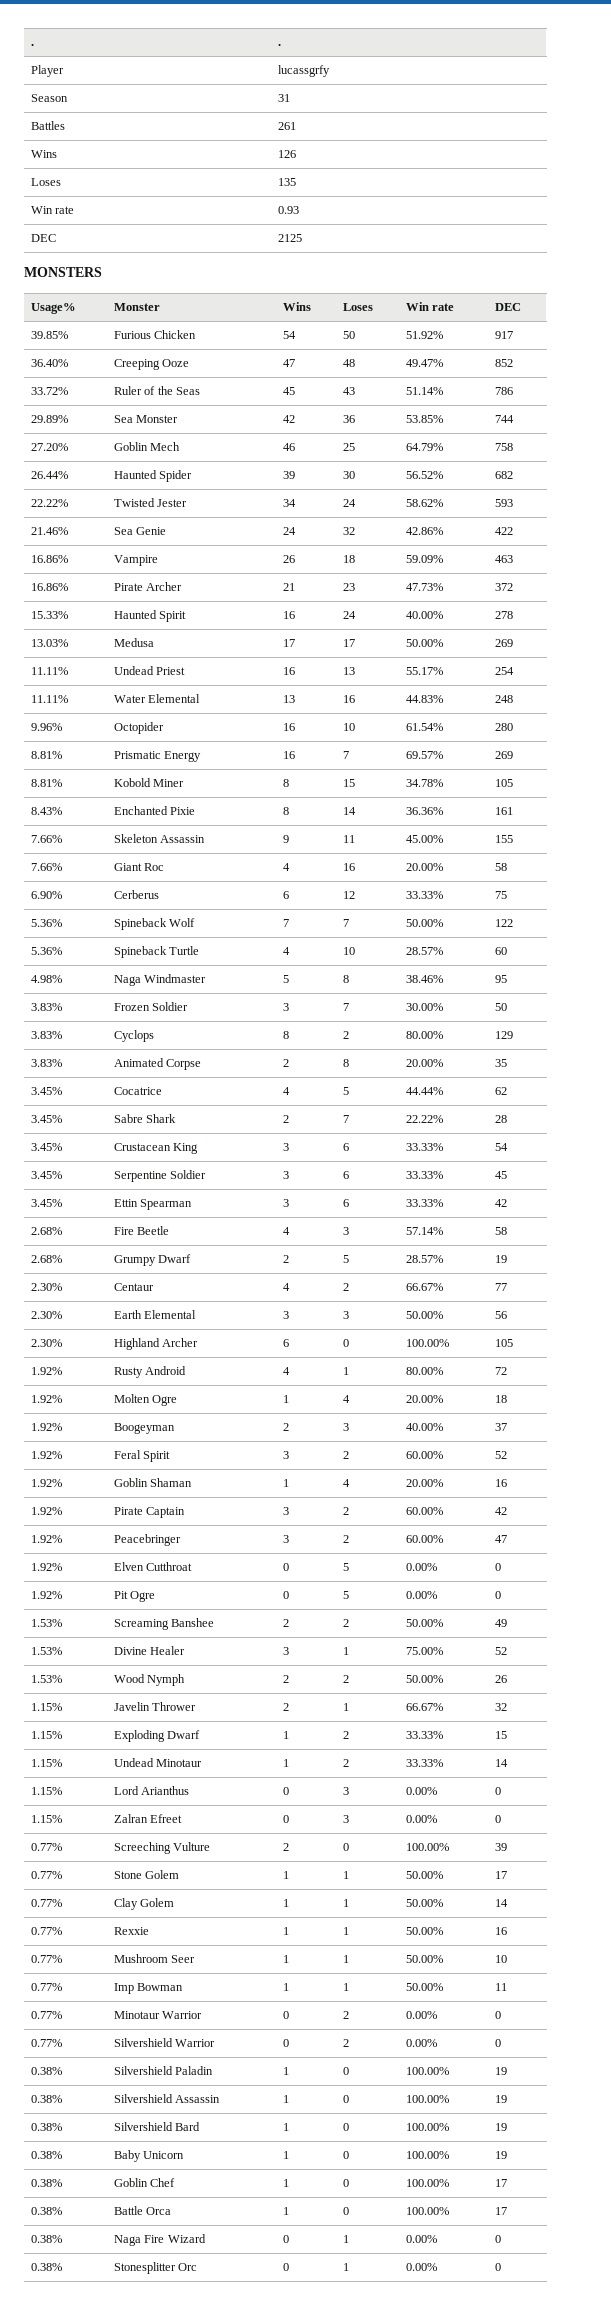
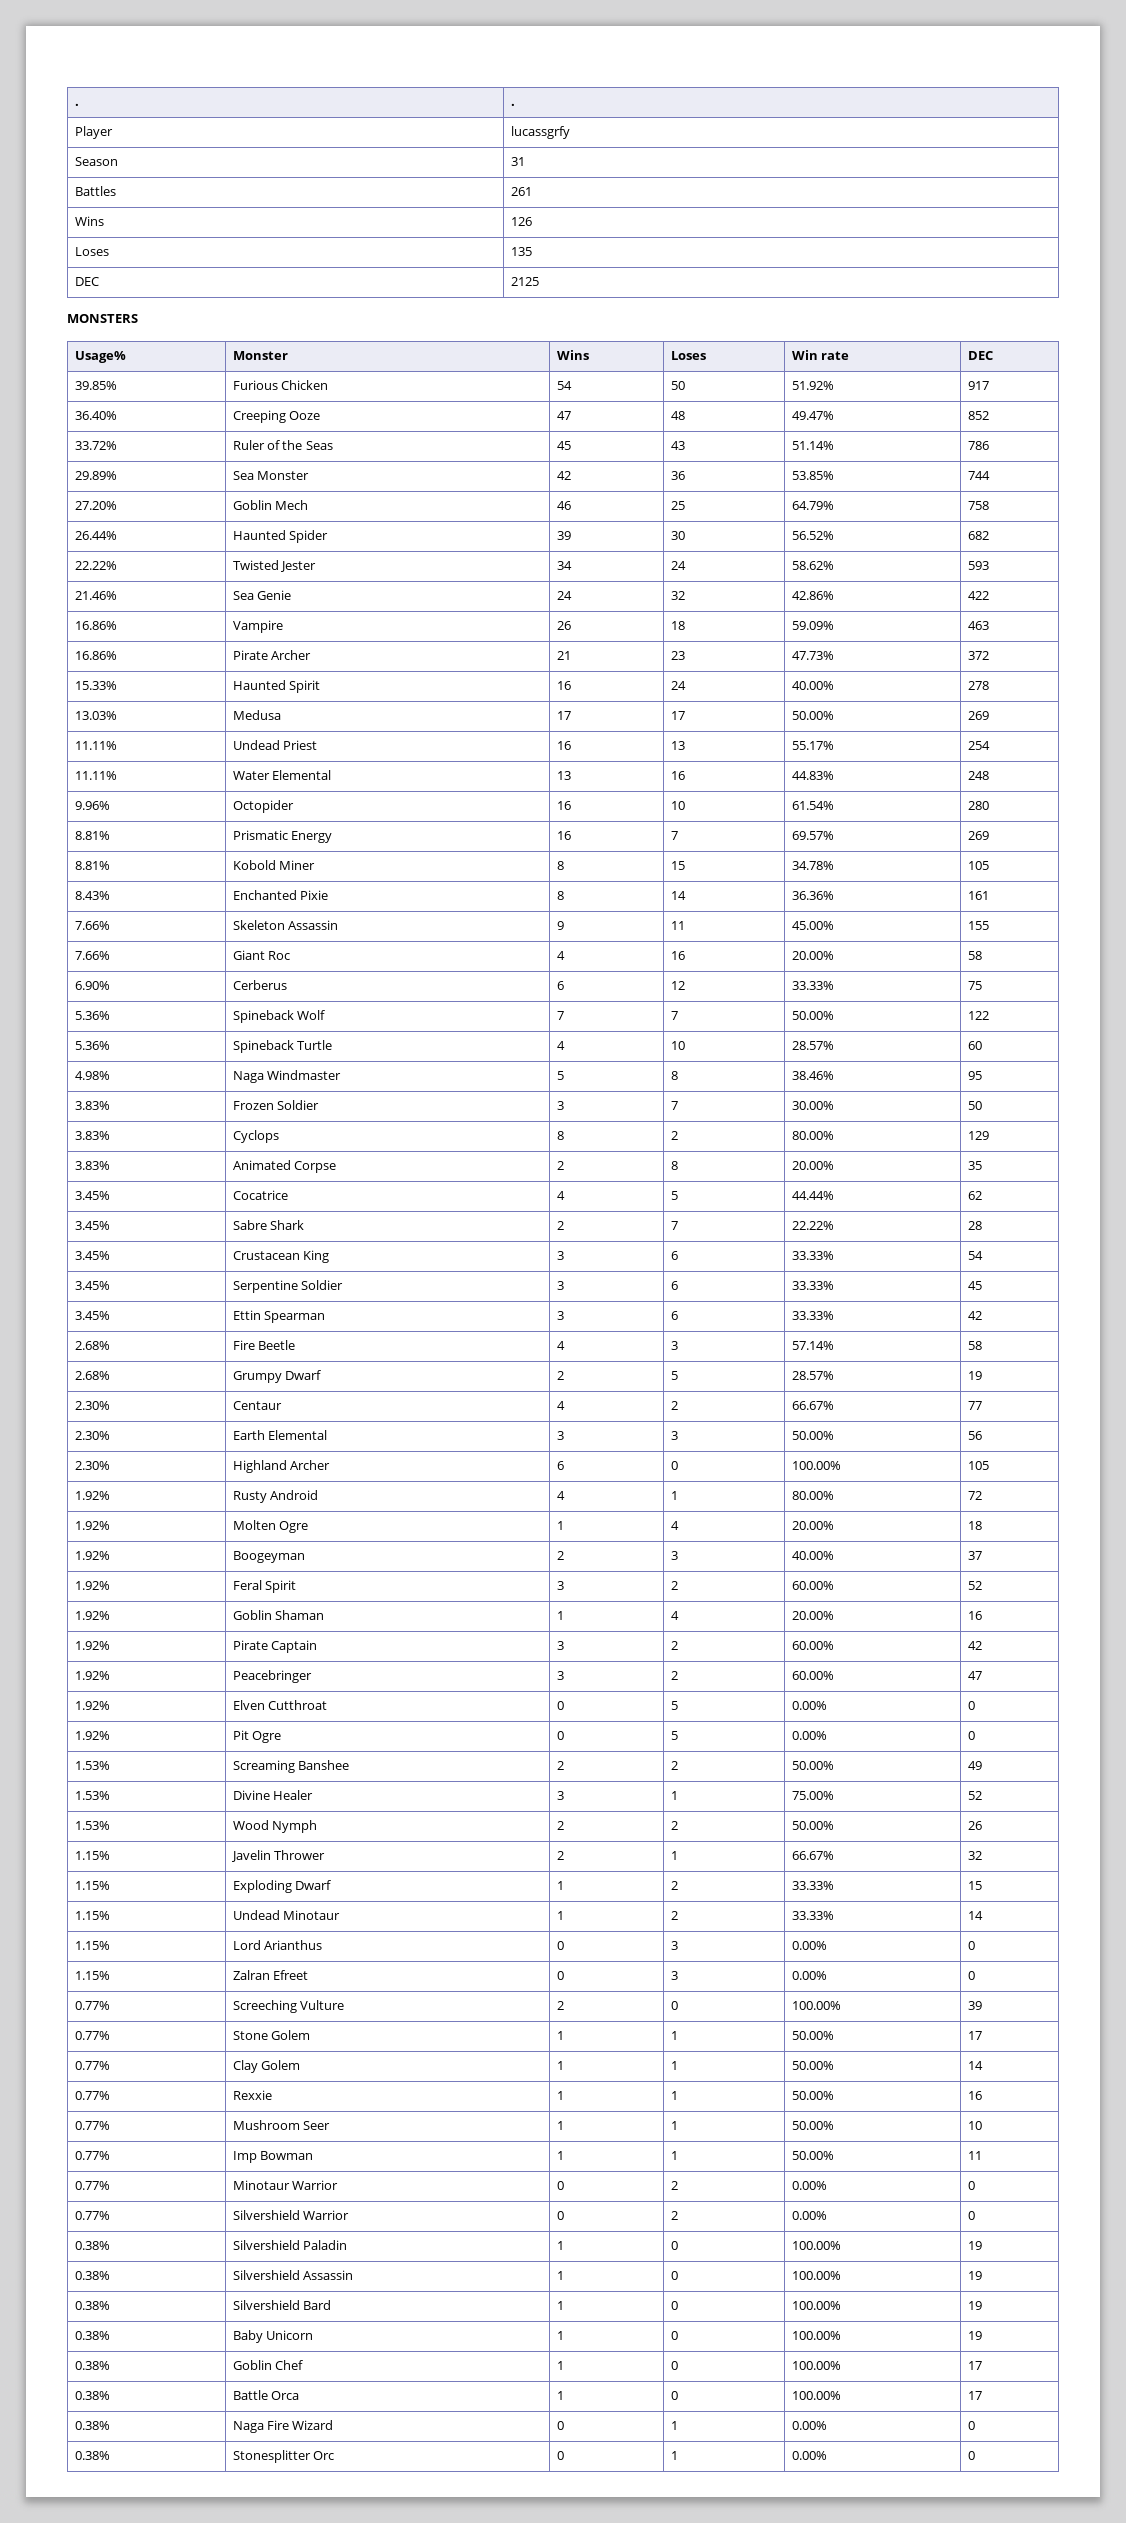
- Win rate | 0.93

